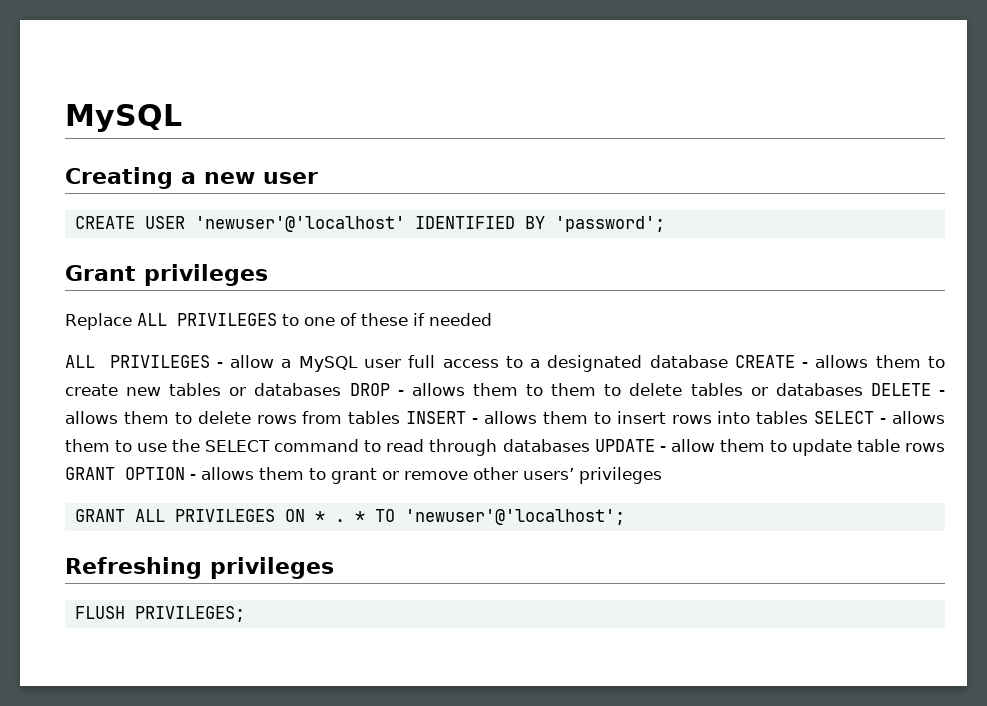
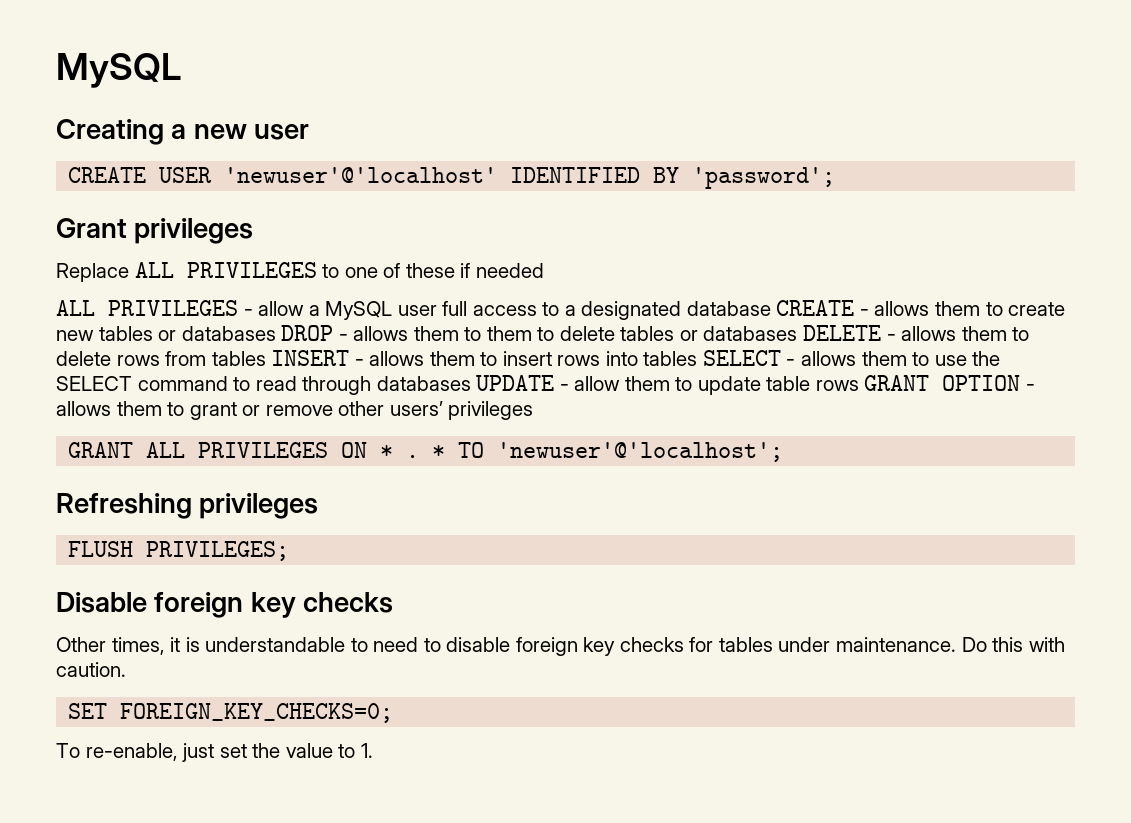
+ Disable foreign key checks
+ Other times, it is understandable to need to disable foreign key checks for tables under maintenance. Do this with caution.
+ SET FOREIGN_KEY_CHECKS=0;
+ To re-enable, just set the value to 1.

